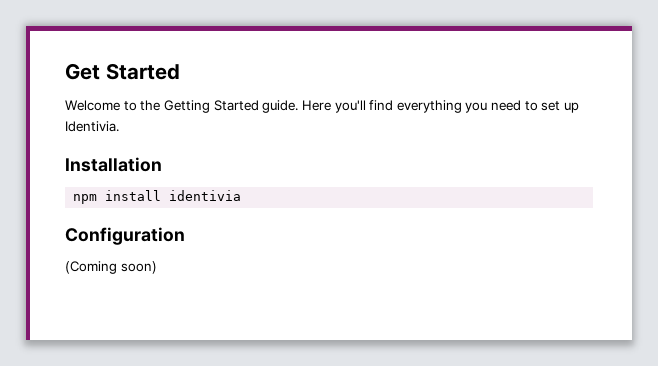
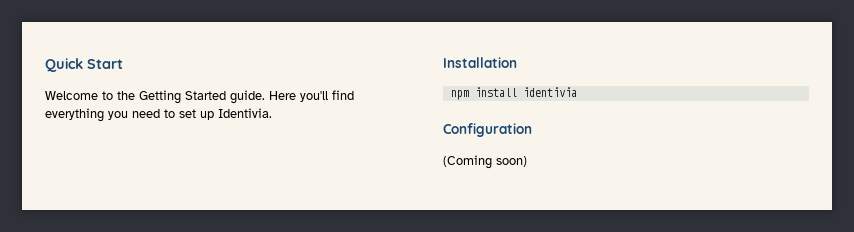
- Get Started
+ Quick Start

